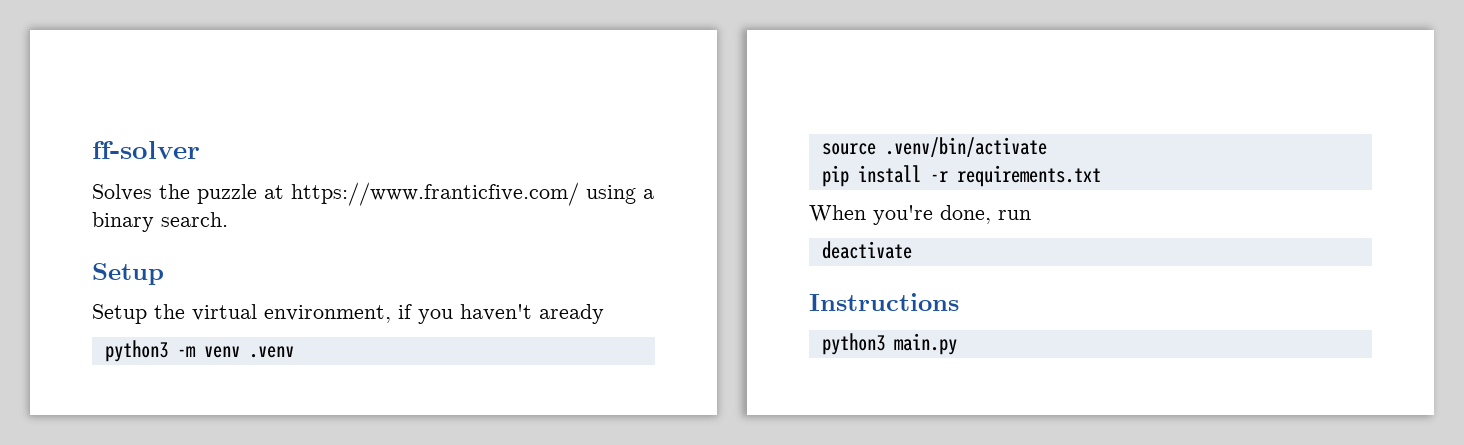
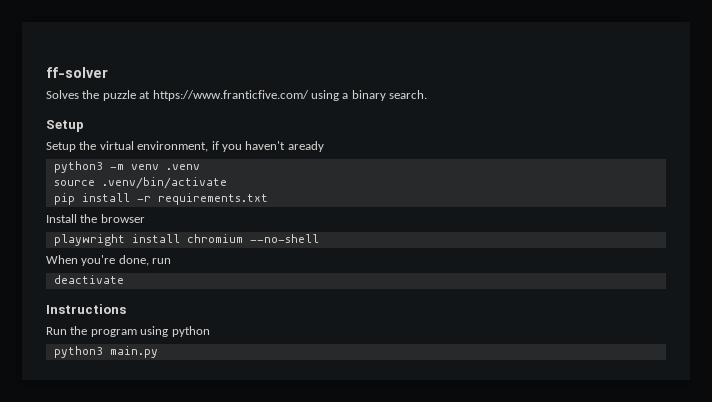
+ Install the browser
+ playwright install chromium --no-shell
+ Run the program using python

